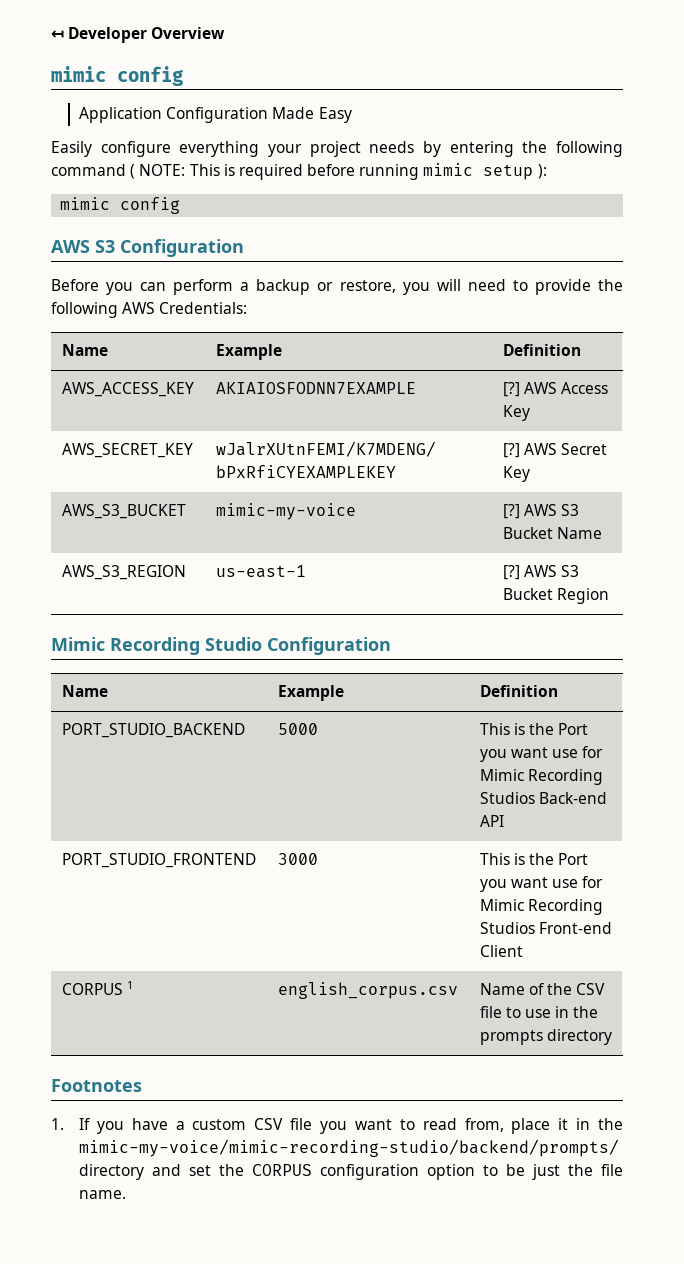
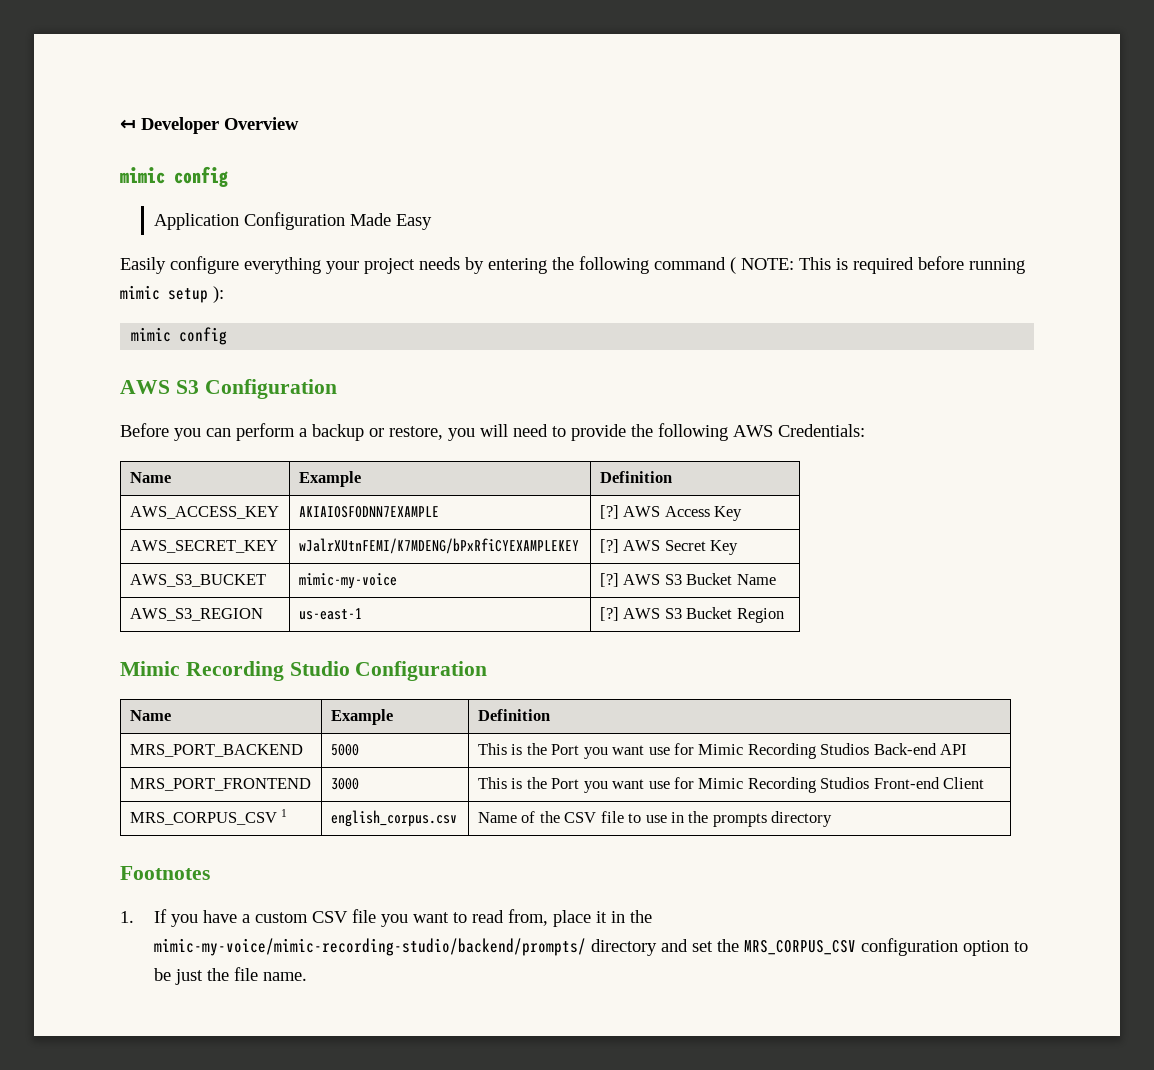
- PORT_STUDIO_BACKEND | 5000 | This is the Port you want use for Mimic Recording Studios Back-end API
+ MRS_PORT_BACKEND | 5000 | This is the Port you want use for Mimic Recording Studios Back-end API
- PORT_STUDIO_FRONTEND | 3000 | This is the Port you want use for Mimic Recording Studios Front-end Client
+ MRS_PORT_FRONTEND | 3000 | This is the Port you want use for Mimic Recording Studios Front-end Client
- CORPUS 1 | english_corpus.csv | Name of the CSV file to use in the prompts directory
+ MRS_CORPUS_CSV 1 | english_corpus.csv | Name of the CSV file to use in the prompts directory
- 1. If you have a custom CSV file you want to read from, place it in the mimic-my-voice/mimic-recording-studio/backend/prompts/ directory and set the CORPUS configuration option to be just the file name.
+ 1. If you have a custom CSV file you want to read from, place it in the mimic-my-voice/mimic-recording-studio/backend/prompts/ directory and set the MRS_CORPUS_CSV configuration option to be just the file name.

